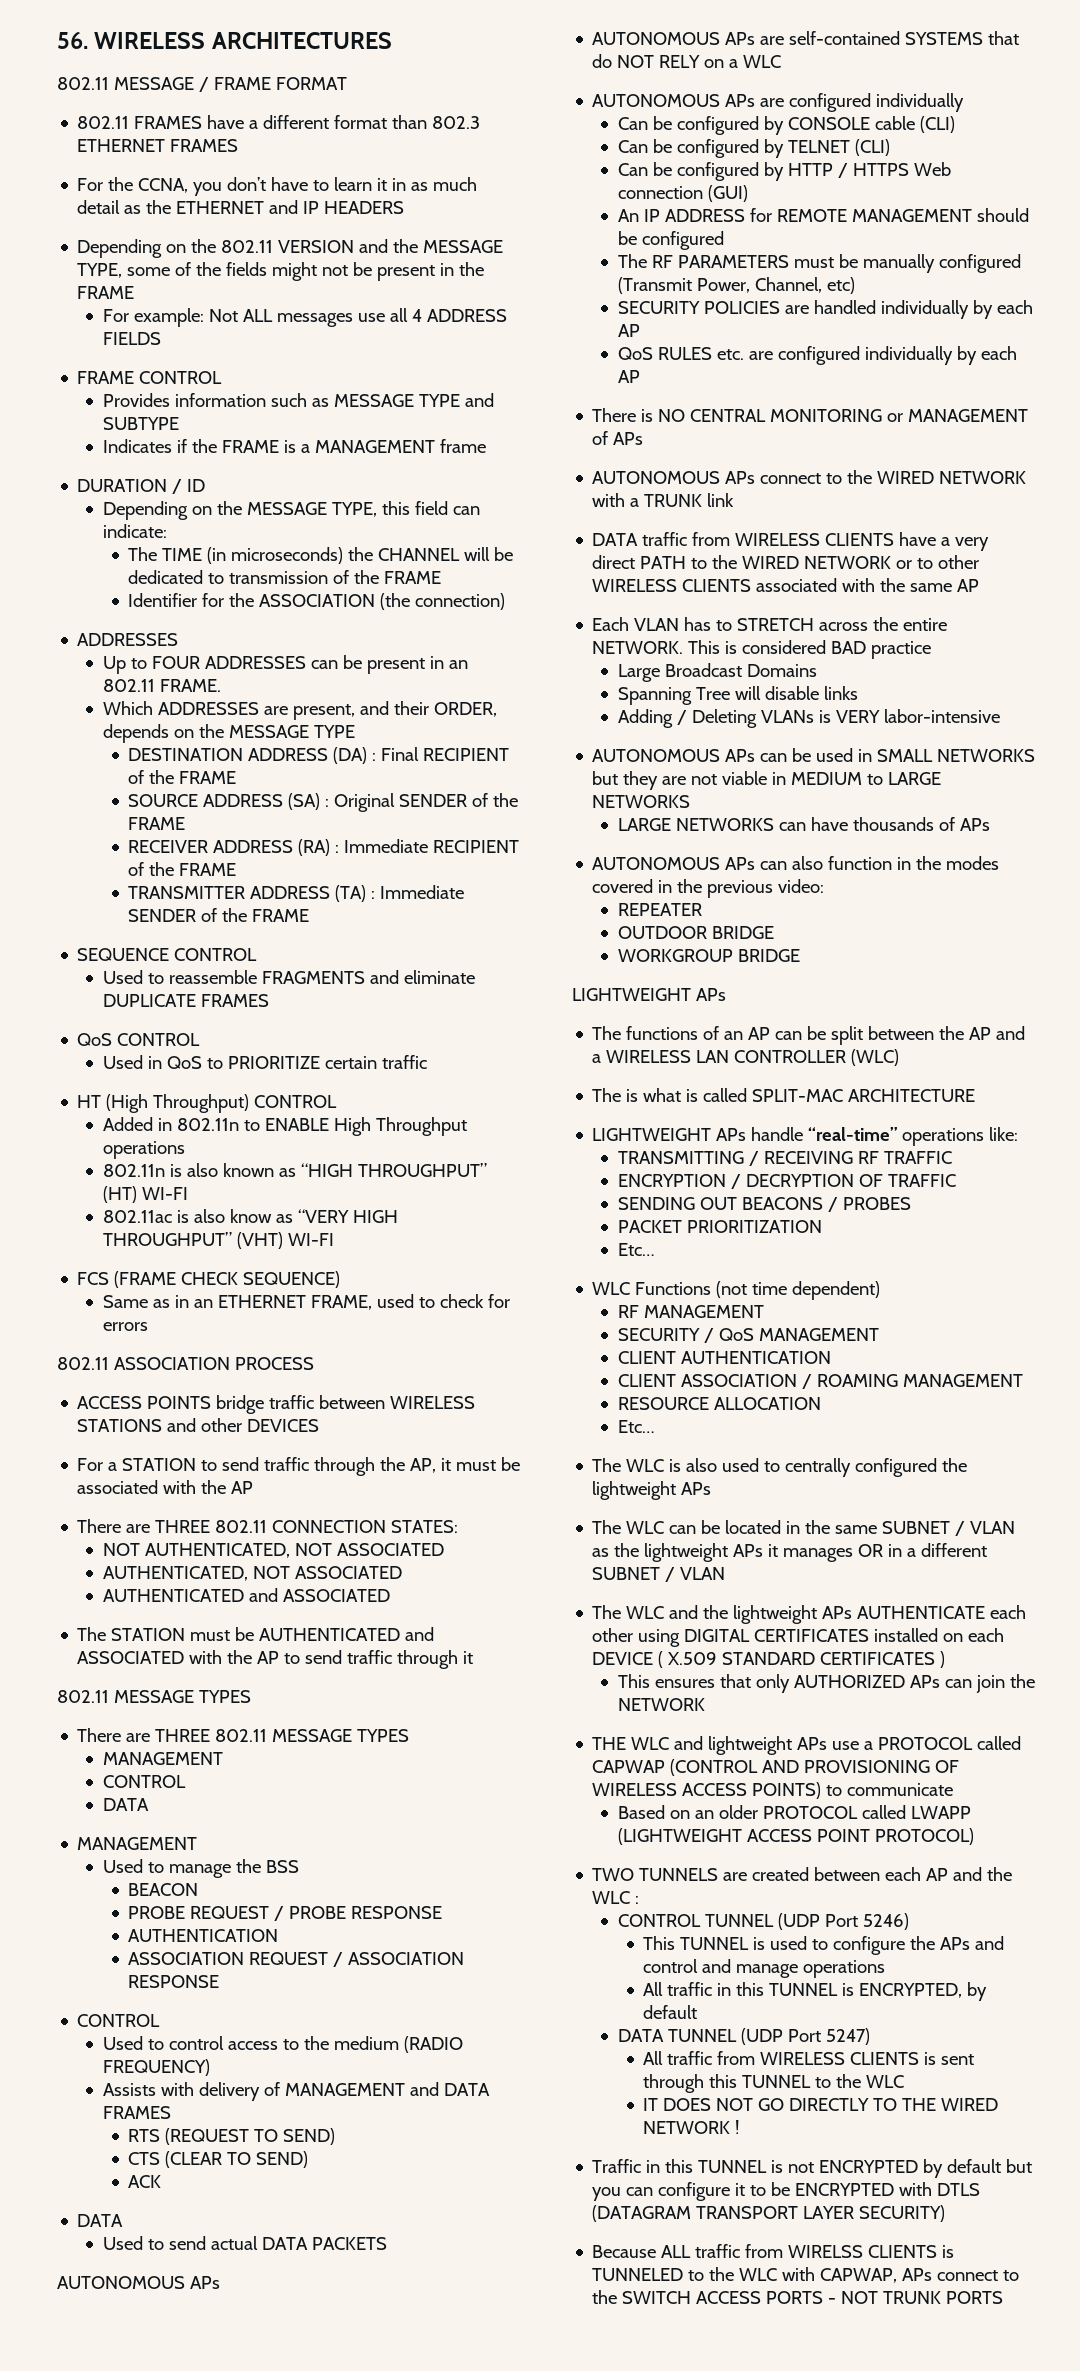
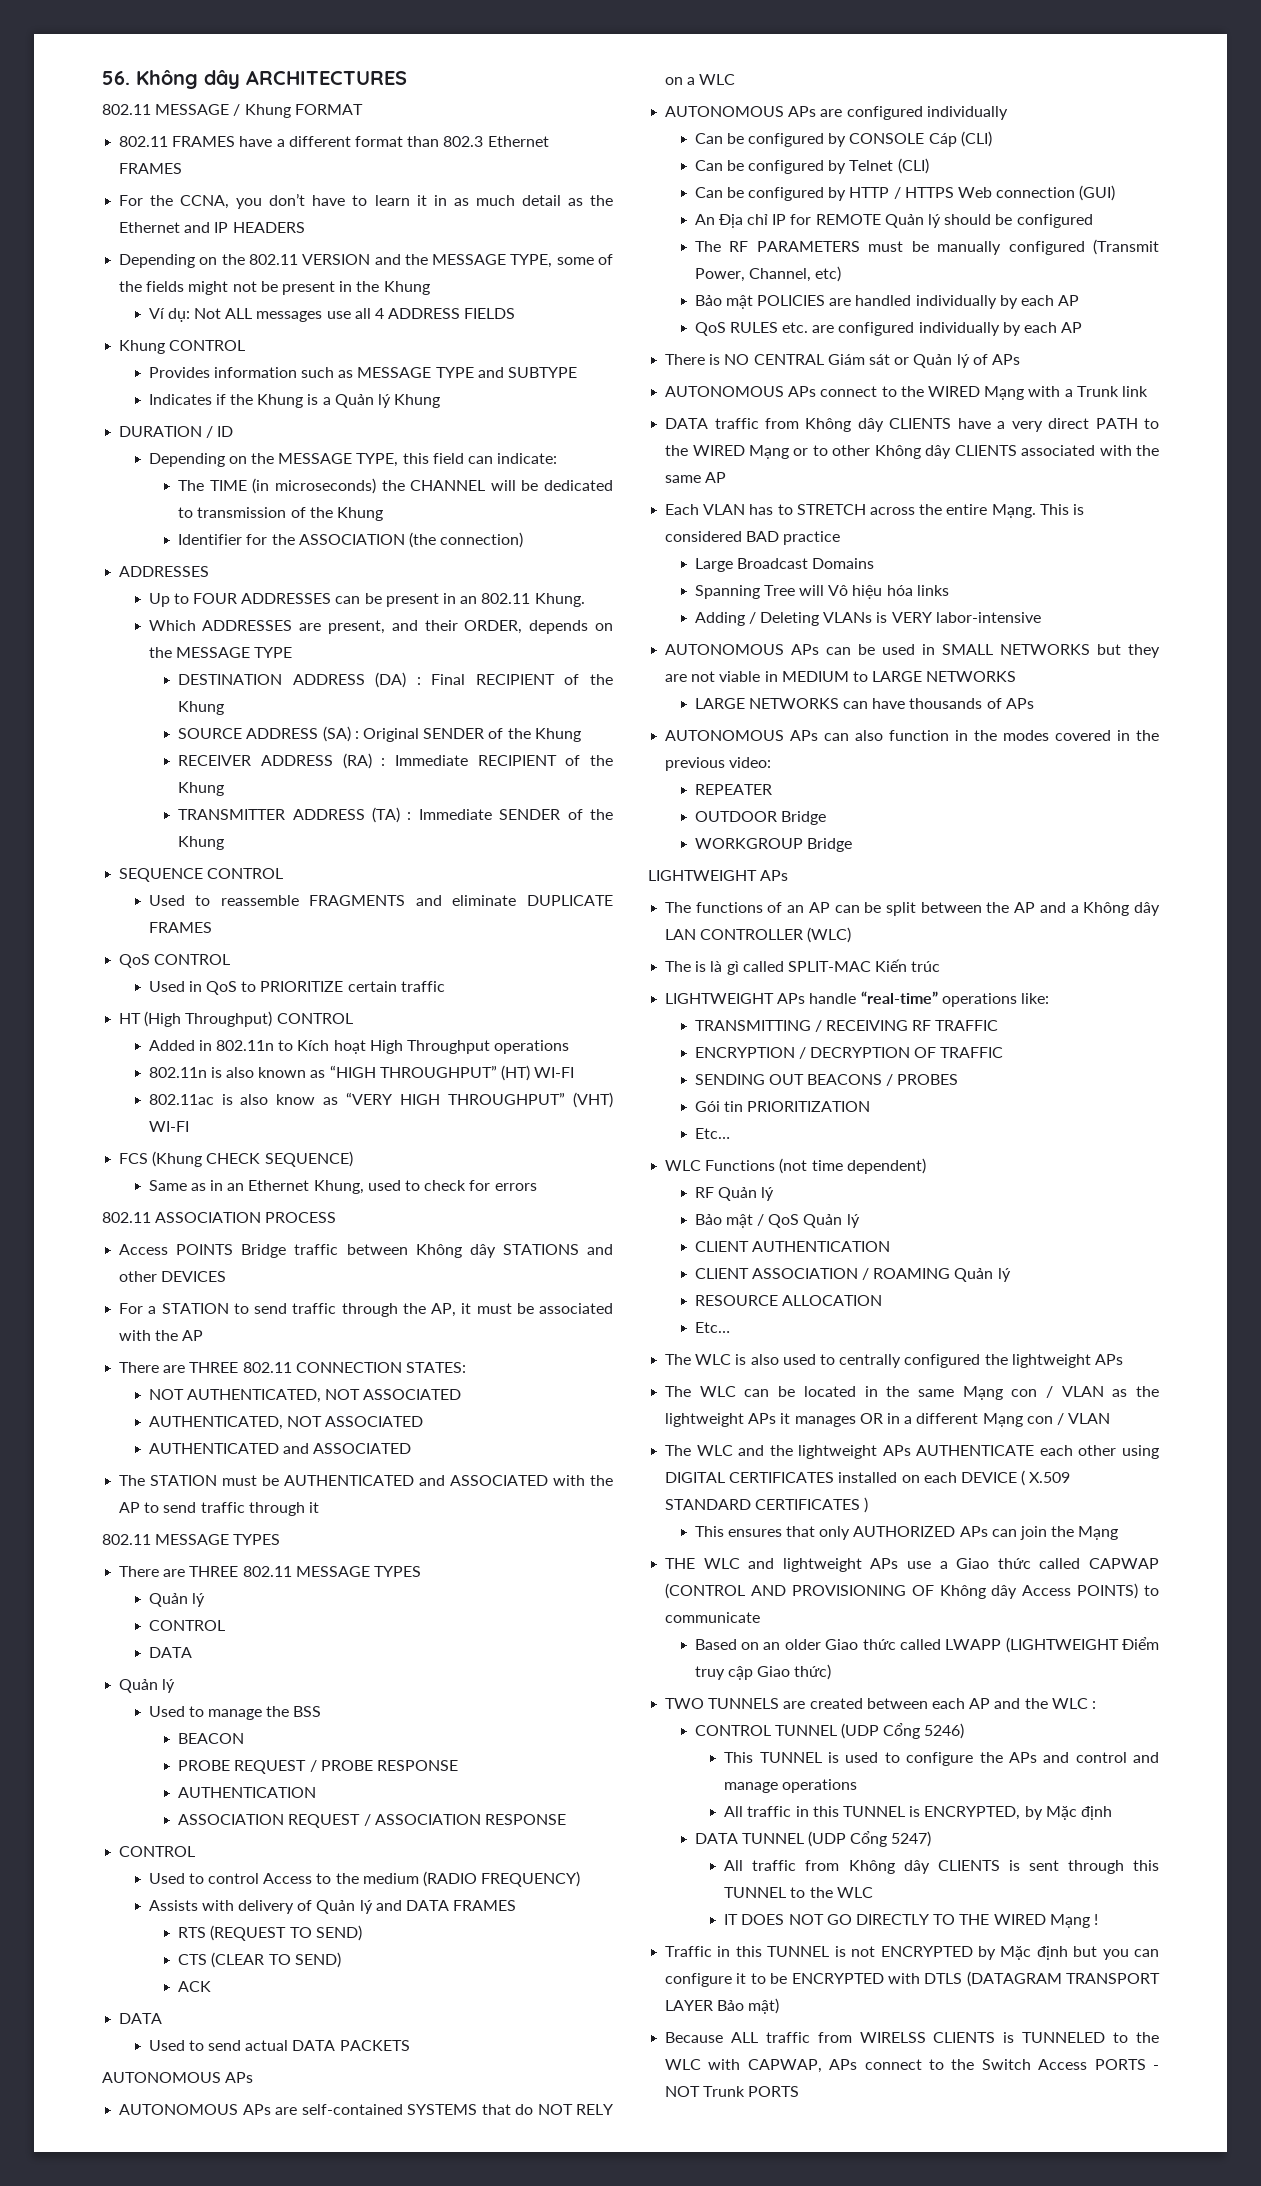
- 56. WIRELESS ARCHITECTURES
+ 56. Không dây ARCHITECTURES
- 802.11 MESSAGE / FRAME FORMAT
+ 802.11 MESSAGE / Khung FORMAT
- 802.11 FRAMES have a different format than 802.3 ETHERNET FRAMES
+ 802.11 FRAMES have a different format than 802.3 Ethernet FRAMES
- For the CCNA, you don’t have to learn it in as much detail as the ETHERNET and IP HEADERS
+ For the CCNA, you don’t have to learn it in as much detail as the Ethernet and IP HEADERS
- Depending on the 802.11 VERSION and the MESSAGE TYPE, some of the fields might not be present in the FRAME
- For example: Not ALL messages use all 4 ADDRESS FIELDS
+ Depending on the 802.11 VERSION and the MESSAGE TYPE, some of the fields might not be present in the Khung
+ Ví dụ: Not ALL messages use all 4 ADDRESS FIELDS
- FRAME CONTROL
+ Khung CONTROL
- Indicates if the FRAME is a MANAGEMENT frame
+ Indicates if the Khung is a Quản lý Khung
- The TIME (in microseconds) the CHANNEL will be dedicated to transmission of the FRAME
+ The TIME (in microseconds) the CHANNEL will be dedicated to transmission of the Khung
- Up to FOUR ADDRESSES can be present in an 802.11 FRAME.
+ Up to FOUR ADDRESSES can be present in an 802.11 Khung.
- DESTINATION ADDRESS (DA) : Final RECIPIENT of the FRAME
+ DESTINATION ADDRESS (DA) : Final RECIPIENT of the Khung
- SOURCE ADDRESS (SA) : Original SENDER of the FRAME
+ SOURCE ADDRESS (SA) : Original SENDER of the Khung
- RECEIVER ADDRESS (RA) : Immediate RECIPIENT of the FRAME
+ RECEIVER ADDRESS (RA) : Immediate RECIPIENT of the Khung
- TRANSMITTER ADDRESS (TA) : Immediate SENDER of the FRAME
+ TRANSMITTER ADDRESS (TA) : Immediate SENDER of the Khung
- Added in 802.11n to ENABLE High Throughput operations
+ Added in 802.11n to Kích hoạt High Throughput operations
- FCS (FRAME CHECK SEQUENCE)
+ FCS (Khung CHECK SEQUENCE)
- Same as in an ETHERNET FRAME, used to check for errors
+ Same as in an Ethernet Khung, used to check for errors
- ACCESS POINTS bridge traffic between WIRELESS STATIONS and other DEVICES
+ Access POINTS Bridge traffic between Không dây STATIONS and other DEVICES
  There are THREE 802.11 MESSAGE TYPES
- MANAGEMENT
+ Quản lý
  CONTROL
  DATA
- MANAGEMENT
+ Quản lý
- Used to control access to the medium (RADIO FREQUENCY)
+ Used to control Access to the medium (RADIO FREQUENCY)
- Assists with delivery of MANAGEMENT and DATA FRAMES
+ Assists with delivery of Quản lý and DATA FRAMES
- Can be configured by CONSOLE cable (CLI)
- Can be configured by TELNET (CLI)
+ Can be configured by CONSOLE Cáp (CLI)
+ Can be configured by Telnet (CLI)
- An IP ADDRESS for REMOTE MANAGEMENT should be configured
+ An Địa chỉ IP for REMOTE Quản lý should be configured
- SECURITY POLICIES are handled individually by each AP
+ Bảo mật POLICIES are handled individually by each AP
- There is NO CENTRAL MONITORING or MANAGEMENT of APs
+ There is NO CENTRAL Giám sát or Quản lý of APs
- AUTONOMOUS APs connect to the WIRED NETWORK with a TRUNK link
+ AUTONOMOUS APs connect to the WIRED Mạng with a Trunk link
- DATA traffic from WIRELESS CLIENTS have a very direct PATH to the WIRED NETWORK or to other WIRELESS CLIENTS associated with the same AP
+ DATA traffic from Không dây CLIENTS have a very direct PATH to the WIRED Mạng or to other Không dây CLIENTS associated with the same AP
- Each VLAN has to STRETCH across the entire NETWORK.
+ Each VLAN has to STRETCH across the entire Mạng.
- Spanning Tree will disable links
+ Spanning Tree will Vô hiệu hóa links
- OUTDOOR BRIDGE
+ OUTDOOR Bridge
- WORKGROUP BRIDGE
+ WORKGROUP Bridge
- The functions of an AP can be split between the AP and a WIRELESS LAN CONTROLLER (WLC)
+ The functions of an AP can be split between the AP and a Không dây LAN CONTROLLER (WLC)
- The is what is called SPLIT-MAC ARCHITECTURE
+ The is là gì called SPLIT-MAC Kiến trúc
- PACKET PRIORITIZATION
+ Gói tin PRIORITIZATION
- RF MANAGEMENT
- SECURITY / QoS MANAGEMENT
+ RF Quản lý
+ Bảo mật / QoS Quản lý
- CLIENT ASSOCIATION / ROAMING MANAGEMENT
+ CLIENT ASSOCIATION / ROAMING Quản lý
- The WLC can be located in the same SUBNET / VLAN as the lightweight APs it manages OR in a different SUBNET / VLAN
+ The WLC can be located in the same Mạng con / VLAN as the lightweight APs it manages OR in a different Mạng con / VLAN
- This ensures that only AUTHORIZED APs can join the NETWORK
+ This ensures that only AUTHORIZED APs can join the Mạng
- THE WLC and lightweight APs use a PROTOCOL called CAPWAP (CONTROL AND PROVISIONING OF WIRELESS ACCESS POINTS) to communicate
+ THE WLC and lightweight APs use a Giao thức called CAPWAP (CONTROL AND PROVISIONING OF Không dây Access POINTS) to communicate
- Based on an older PROTOCOL called LWAPP (LIGHTWEIGHT ACCESS POINT PROTOCOL)
+ Based on an older Giao thức called LWAPP (LIGHTWEIGHT Điểm truy cập Giao thức)
- CONTROL TUNNEL (UDP Port 5246)
+ CONTROL TUNNEL (UDP Cổng 5246)
- All traffic in this TUNNEL is ENCRYPTED, by default
+ All traffic in this TUNNEL is ENCRYPTED, by Mặc định
- DATA TUNNEL (UDP Port 5247)
+ DATA TUNNEL (UDP Cổng 5247)
- All traffic from WIRELESS CLIENTS is sent through this TUNNEL to the WLC
+ All traffic from Không dây CLIENTS is sent through this TUNNEL to the WLC
- IT DOES NOT GO DIRECTLY TO THE WIRED NETWORK !
+ IT DOES NOT GO DIRECTLY TO THE WIRED Mạng !
- Traffic in this TUNNEL is not ENCRYPTED by default but you can configure it to be ENCRYPTED with DTLS (DATAGRAM TRANSPORT LAYER SECURITY)
+ Traffic in this TUNNEL is not ENCRYPTED by Mặc định but you can configure it to be ENCRYPTED with DTLS (DATAGRAM TRANSPORT LAYER Bảo mật)
- Because ALL traffic from WIRELSS CLIENTS is TUNNELED to the WLC with CAPWAP, APs connect to the SWITCH ACCESS PORTS - NOT TRUNK PORTS
+ Because ALL traffic from WIRELSS CLIENTS is TUNNELED to the WLC with CAPWAP, APs connect to the Switch Access PORTS - NOT Trunk PORTS

